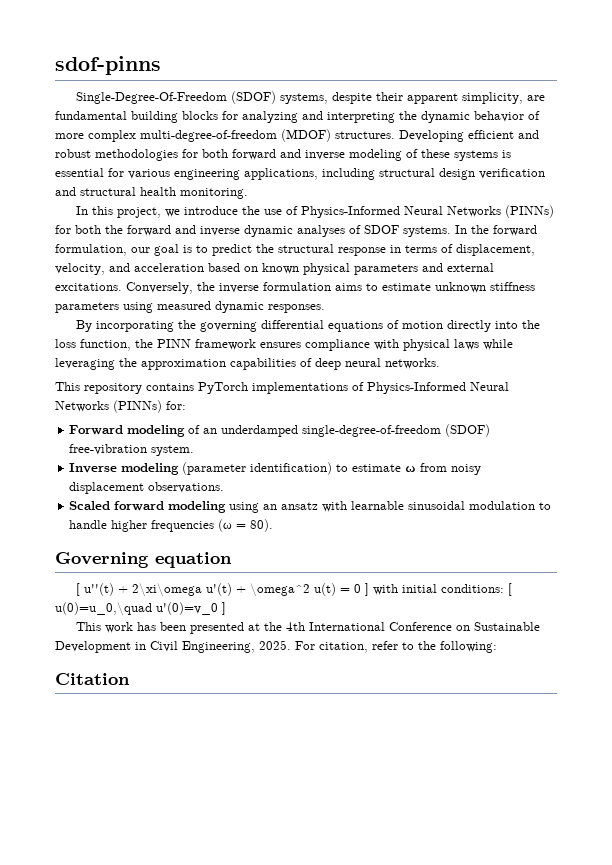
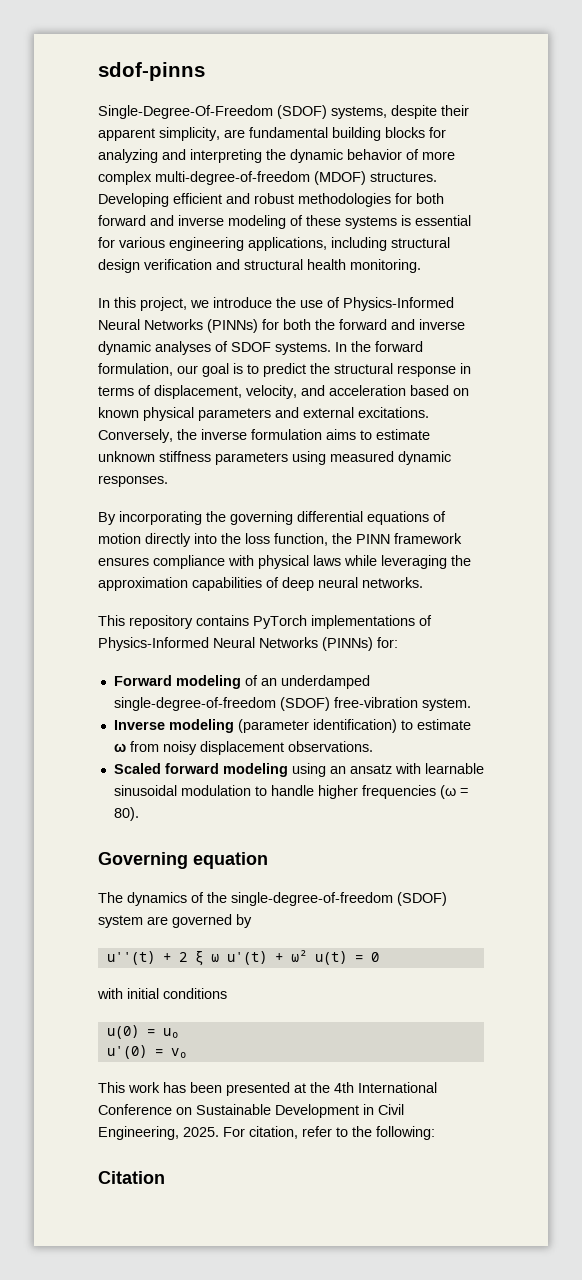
- [ u''(t) + 2\xi\omega u'(t) + \omega^2 u(t) = 0 ] with initial conditions: [ u(0)=u_0,\quad u'(0)=v_0 ]
+ The dynamics of the single-degree-of-freedom (SDOF) system are governed by
+ u''(t) + 2 ξ ω u'(t) + ω² u(t) = 0
+ with initial conditions
+ u(0) = u₀
+ u'(0) = v₀

